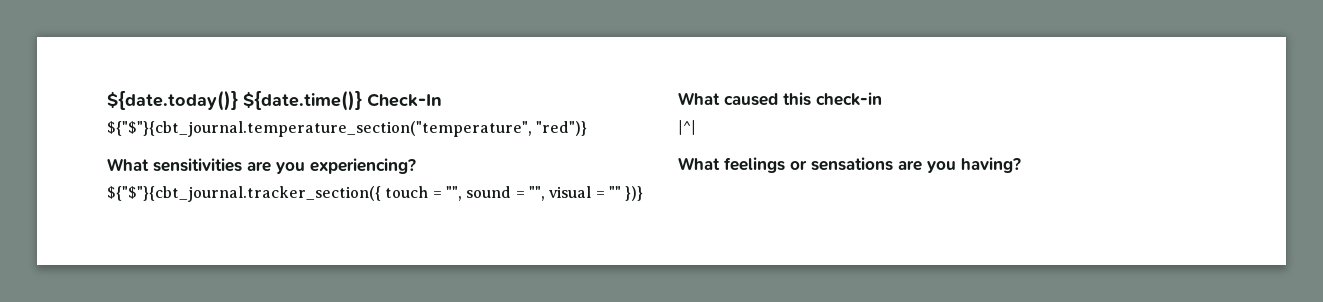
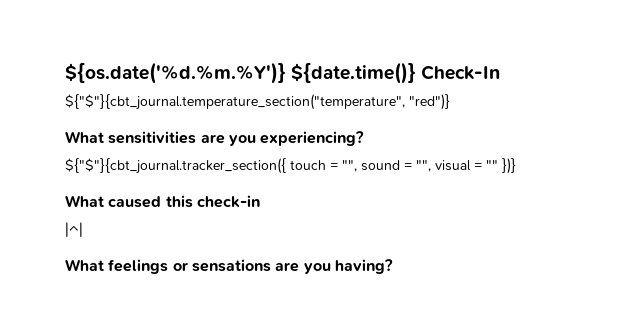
- ${date.today()} ${date.time()} Check-In
+ ${os.date('%d.%m.%Y')} ${date.time()} Check-In

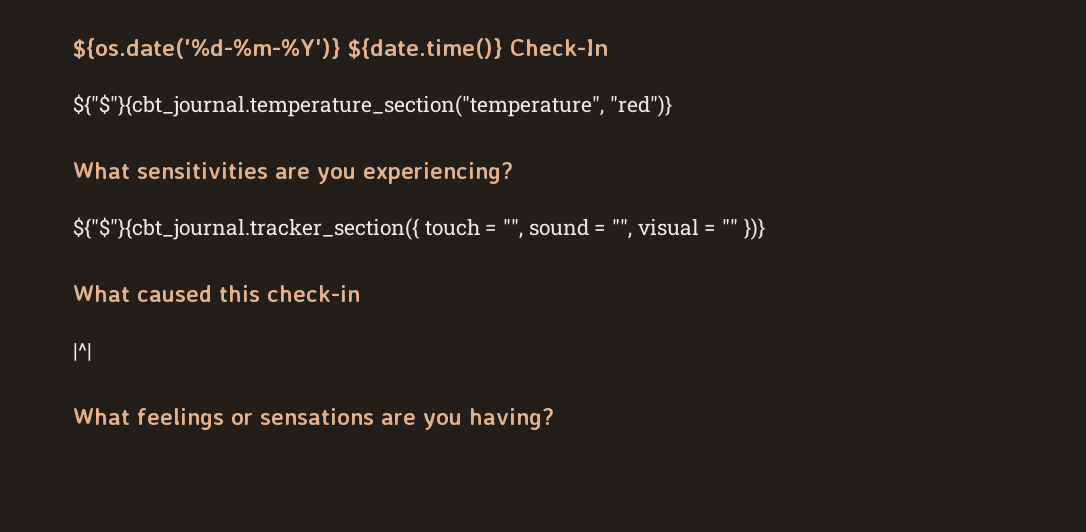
- ${os.date('%d.%m.%Y')} ${date.time()} Check-In
+ ${os.date('%d-%m-%Y')} ${date.time()} Check-In

